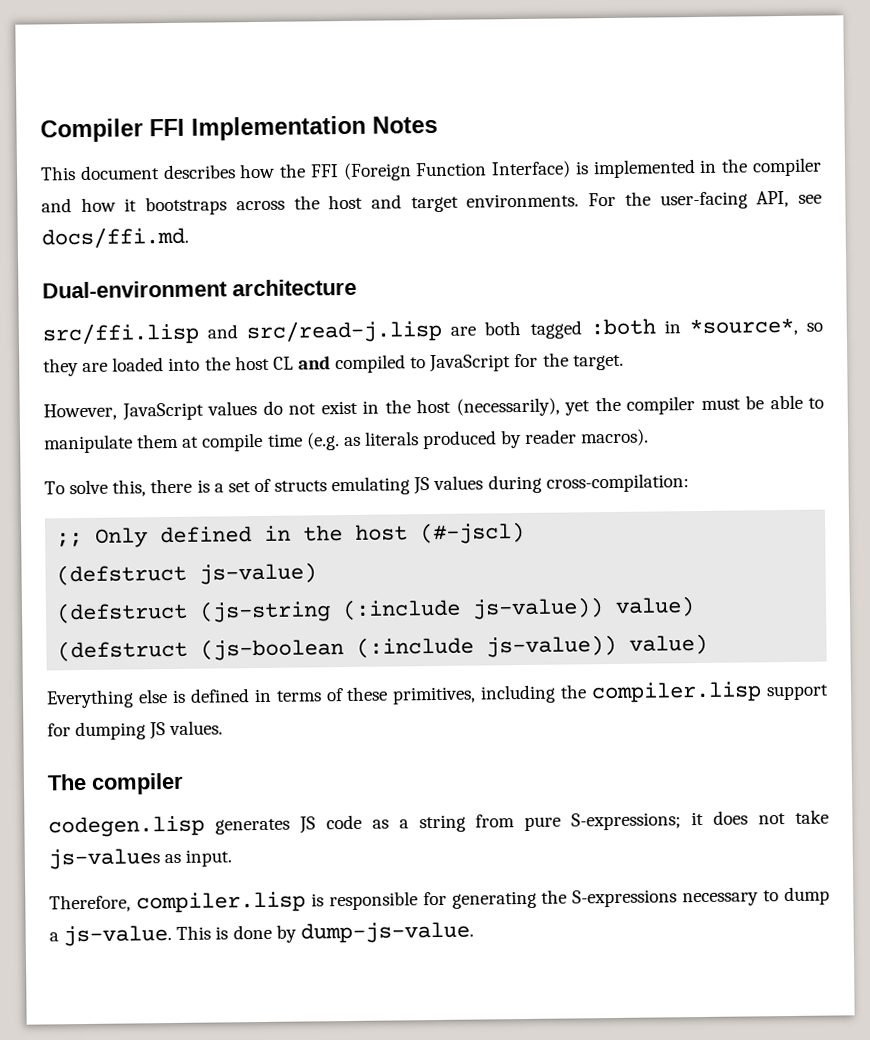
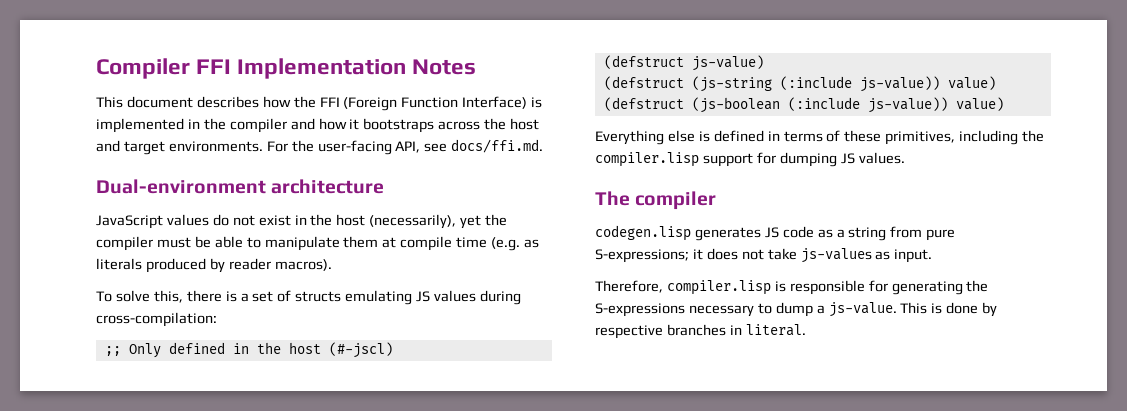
- src/ffi.lisp and src/read-j.lisp are both tagged :both in *source*, so they are loaded into the host CL and compiled to JavaScript for the target.
- However, JavaScript values do not exist in the host (necessarily), yet the compiler must be able to manipulate them at compile time (e.g. as literals produced by reader macros).
+ JavaScript values do not exist in the host (necessarily), yet the compiler must be able to manipulate them at compile time (e.g. as literals produced by reader macros).
- This is done by dump-js-value.
+ This is done by respective branches in literal.

